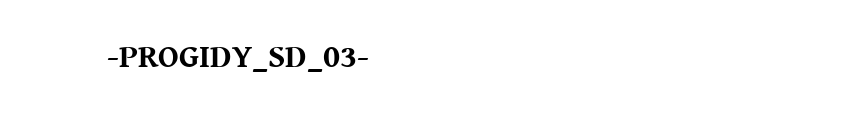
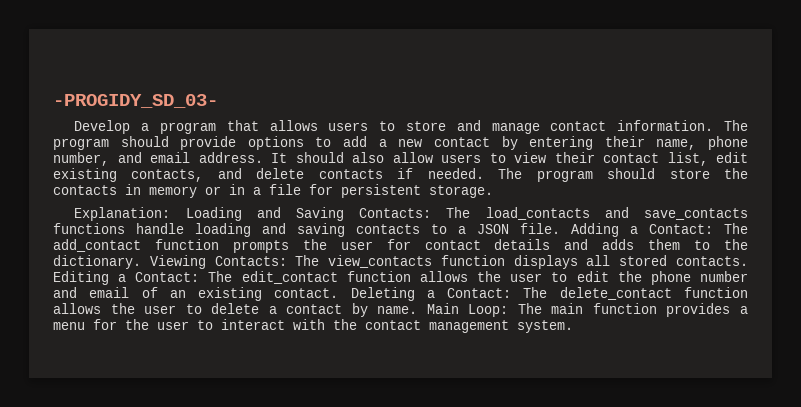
+ Develop a program that allows users to store and manage contact information. The program should provide options to add a new contact by entering their name, phone number, and email address. It should also allow users to view their contact list, edit existing contacts, and delete contacts if needed. The program should store the contacts in memory or in a file for persistent storage.
+ Explanation: Loading and Saving Contacts: The load_contacts and save_contacts functions handle loading and saving contacts to a JSON file. Adding a Contact: The add_contact function prompts the user for contact details and adds them to the dictionary. Viewing Contacts: The view_contacts function displays all stored contacts. Editing a Contact: The edit_contact function allows the user to edit the phone number and email of an existing contact. Deleting a Contact: The delete_contact function allows the user to delete a contact by name. Main Loop: The main function provides a menu for the user to interact with the contact management system.

